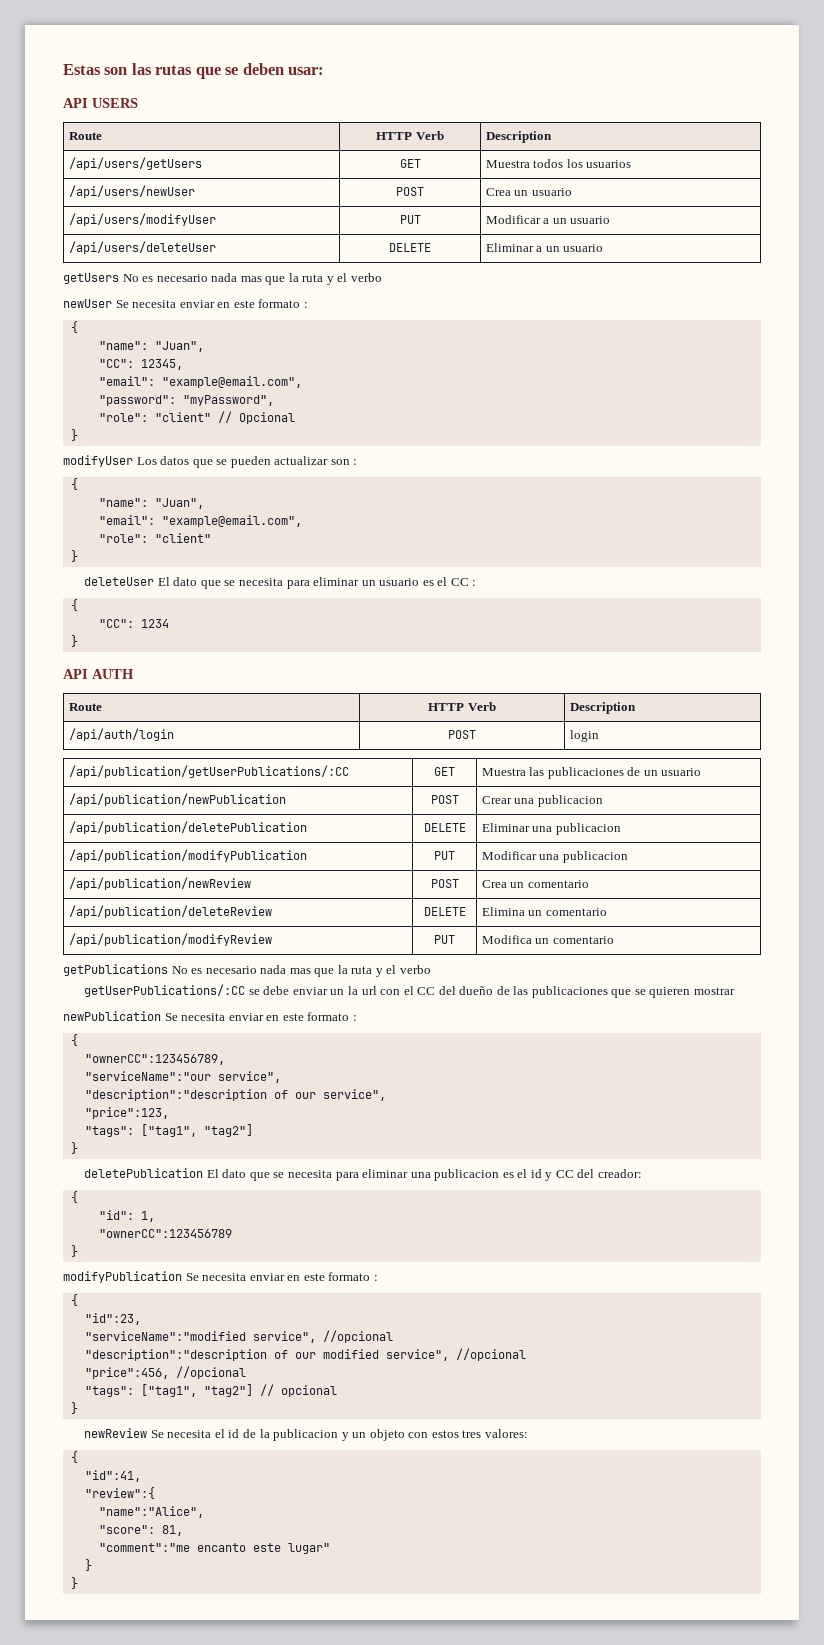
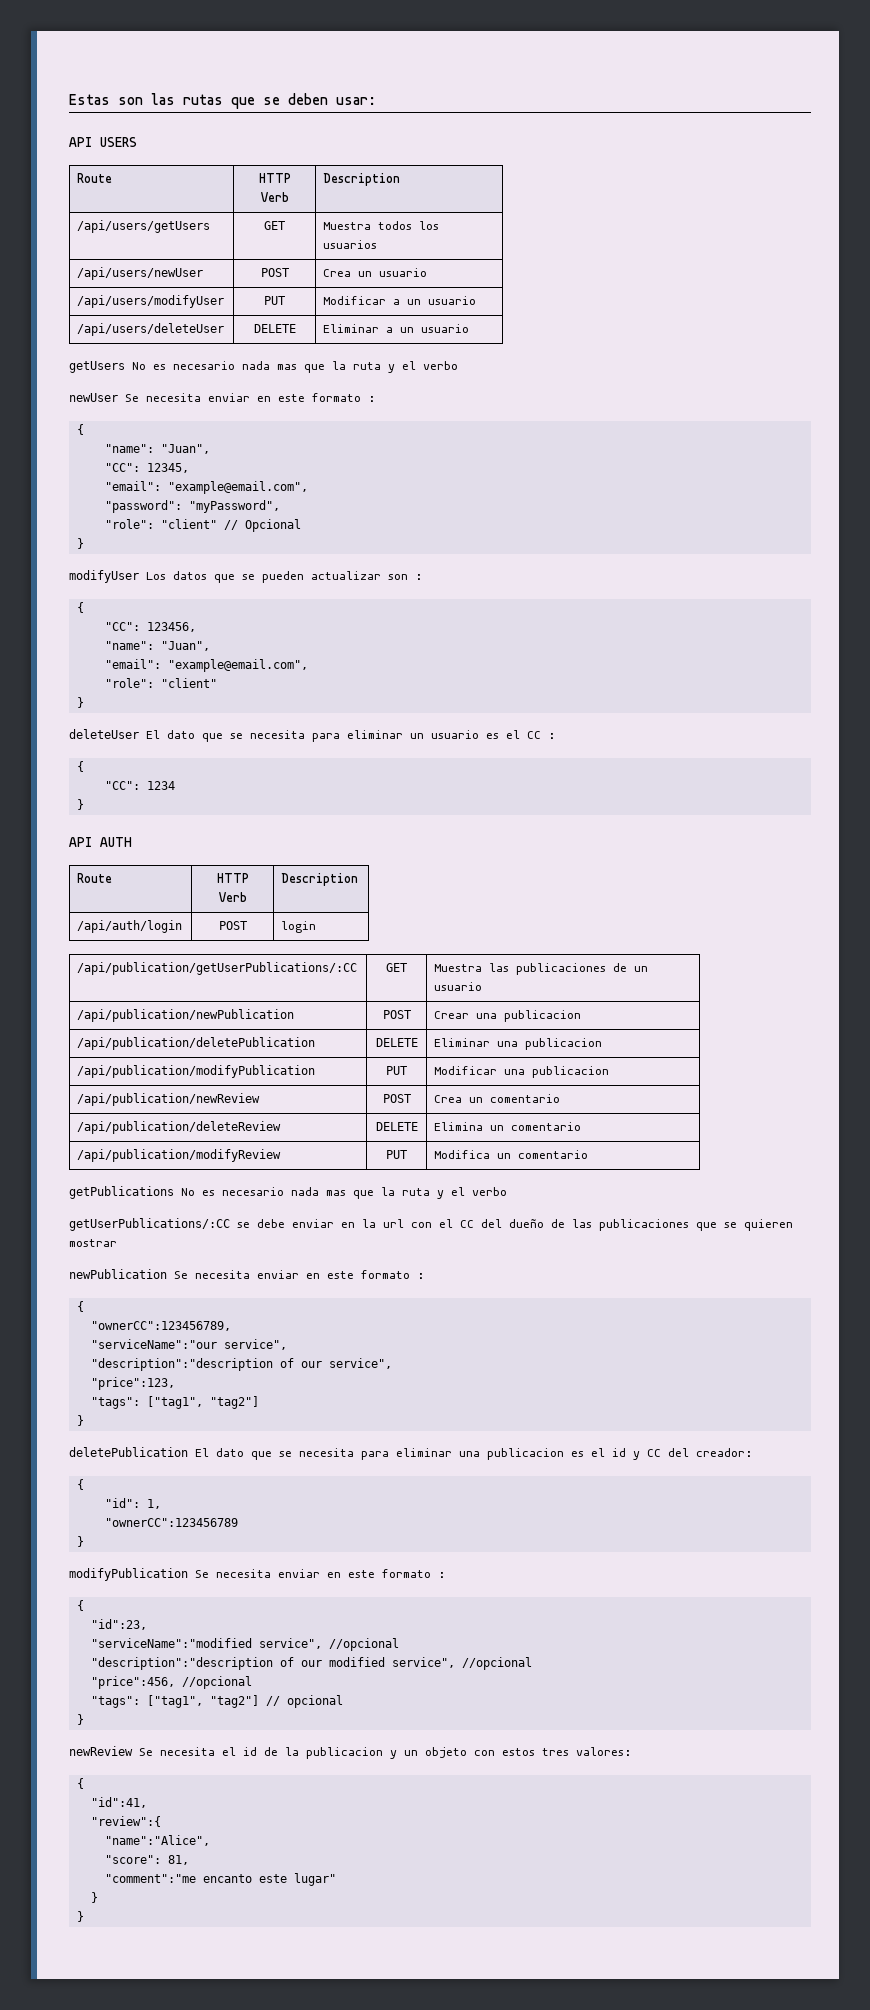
+ "CC": 123456,
- getUserPublications/:CC se debe enviar un la url con el CC del dueño de las publicaciones que se quieren mostrar
+ getUserPublications/:CC se debe enviar en la url con el CC del dueño de las publicaciones que se quieren mostrar

